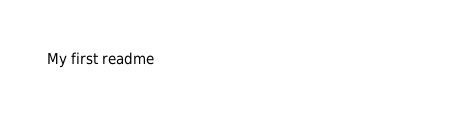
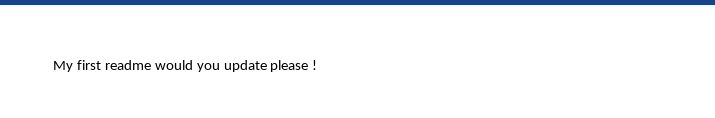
- My first readme
+ My first readme would you update please !

